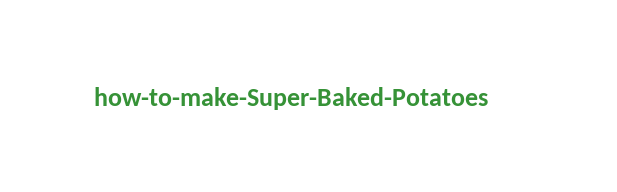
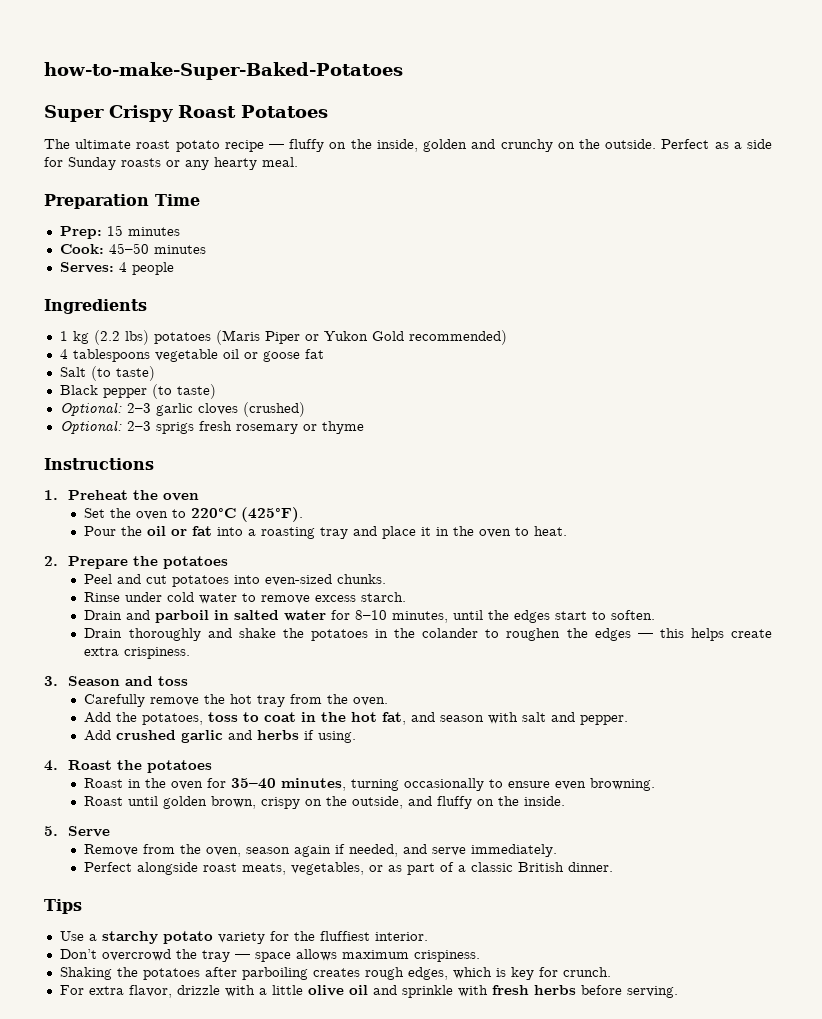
+ Super Crispy Roast Potatoes
+ The ultimate roast potato recipe — fluffy on the inside, golden and crunchy on the outside. Perfect as a side for Sunday roasts or any hearty meal.
+ Preparation Time
+ Prep: 15 minutes
+ Cook: 45–50 minutes
+ Serves: 4 people
+ Ingredients
+ 1 kg (2.2 lbs) potatoes (Maris Piper or Yukon Gold recommended)
+ 4 tablespoons vegetable oil or goose fat
+ Salt (to taste)
+ Black pepper (to taste)
+ Optional: 2–3 garlic cloves (crushed)
+ Optional: 2–3 sprigs fresh rosemary or thyme
+ Instructions
+ 1. Preheat the oven
+ Set the oven to 220°C (425°F).
+ Pour the oil or fat into a roasting tray and place it in the oven to heat.
+ 2. Prepare the potatoes
+ Peel and cut potatoes into even-sized chunks.
+ Rinse under cold water to remove excess starch.
+ Drain and parboil in salted water for 8–10 minutes, until the edges start to soften.
+ Drain thoroughly and shake the potatoes in the colander to roughen the edges — this helps create extra crispiness.
+ 3. Season and toss
+ Carefully remove the hot tray from the oven.
+ Add the potatoes, toss to coat in the hot fat, and season with salt and pepper.
+ Add crushed garlic and herbs if using.
+ 4. Roast the potatoes
+ Roast in the oven for 35–40 minutes, turning occasionally to ensure even browning.
+ Roast until golden brown, crispy on the outside, and fluffy on the inside.
+ 5. Serve
+ Remove from the oven, season again if needed, and serve immediately.
+ Perfect alongside roast meats, vegetables, or as part of a classic British dinner.
+ Tips
+ Use a starchy potato variety for the fluffiest interior.
+ Don’t overcrowd the tray — space allows maximum crispiness.
+ Shaking the potatoes after parboiling creates rough edges, which is key for crunch.
+ For extra flavor, drizzle with a little olive oil and sprinkle with fresh herbs before serving.

